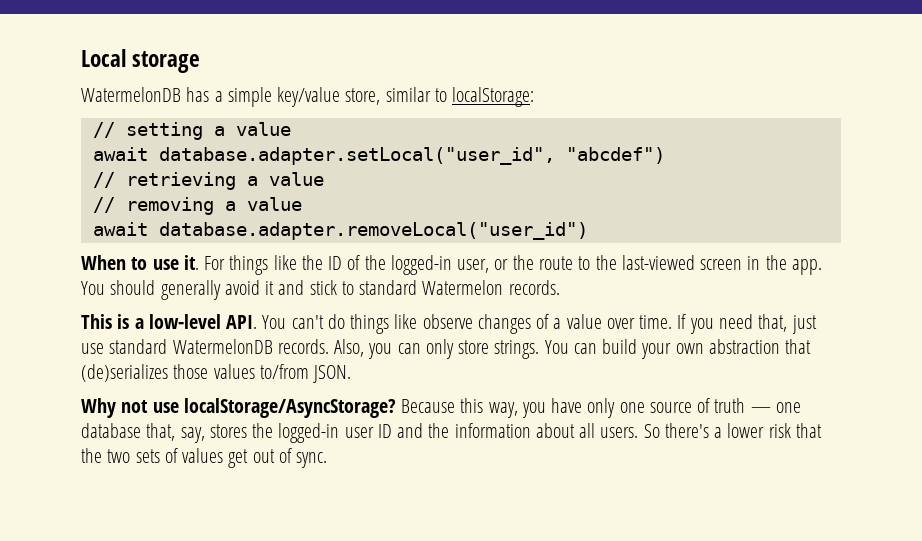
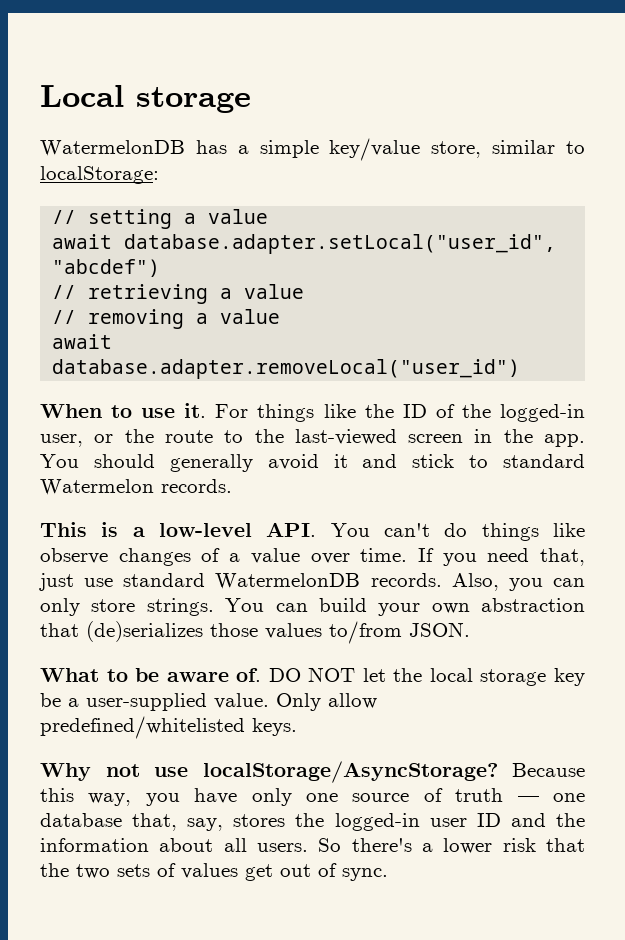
+ What to be aware of. DO NOT let the local storage key be a user-supplied value. Only allow predefined/whitelisted keys.

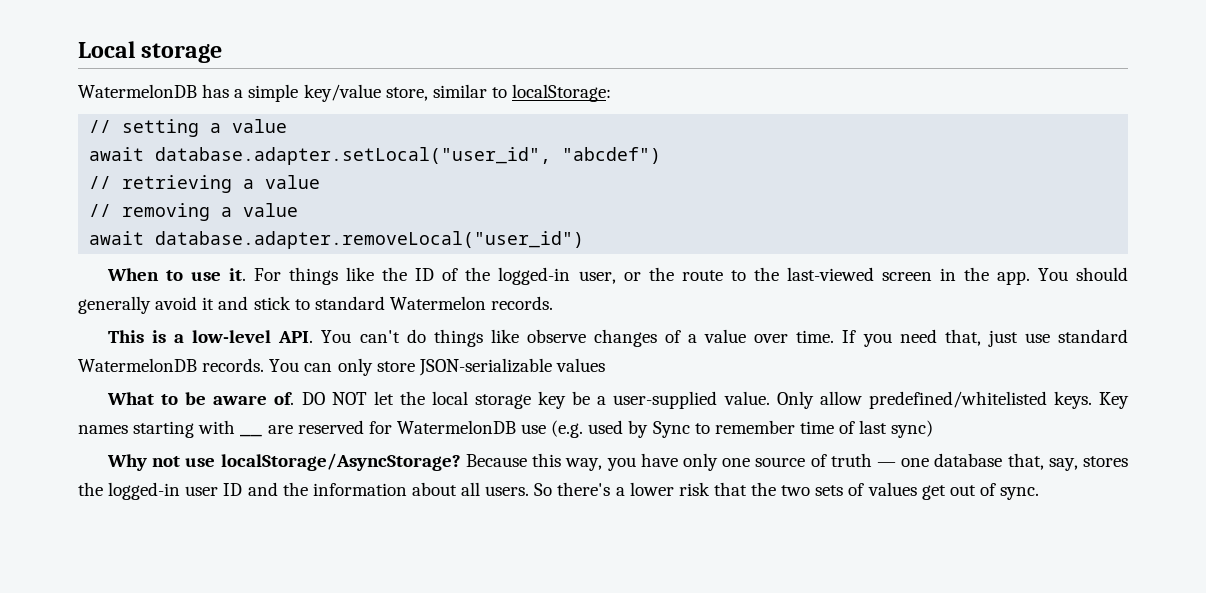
- Also, you can only store strings. You can build your own abstraction that (de)serializes those values to/from JSON.
+ You can only store JSON-serializable values
+ Key names starting with __ are reserved for WatermelonDB use (e.g. used by Sync to remember time of last sync)

